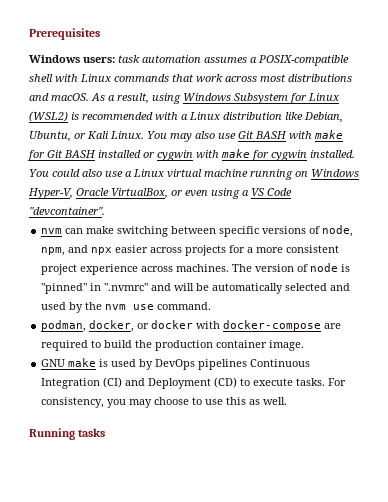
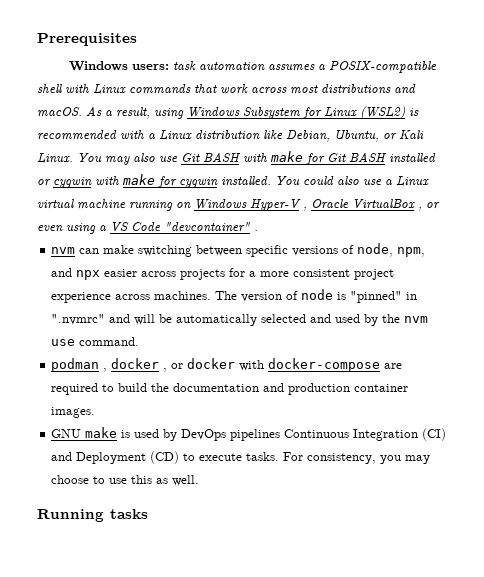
- You could also use a Linux virtual machine running on Windows Hyper-V, Oracle VirtualBox, or even using a VS Code "devcontainer".
+ You could also use a Linux virtual machine running on Windows Hyper-V , Oracle VirtualBox , or even using a VS Code "devcontainer" .
- podman, docker, or docker with docker-compose are required to build the production container image.
+ podman , docker , or docker with docker-compose are required to build the documentation and production container images.

